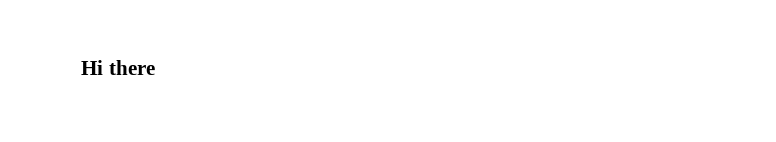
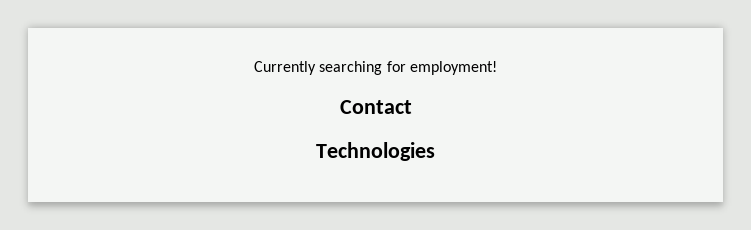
- Hi there
+ Currently searching for employment!
+ Contact
+ Technologies

